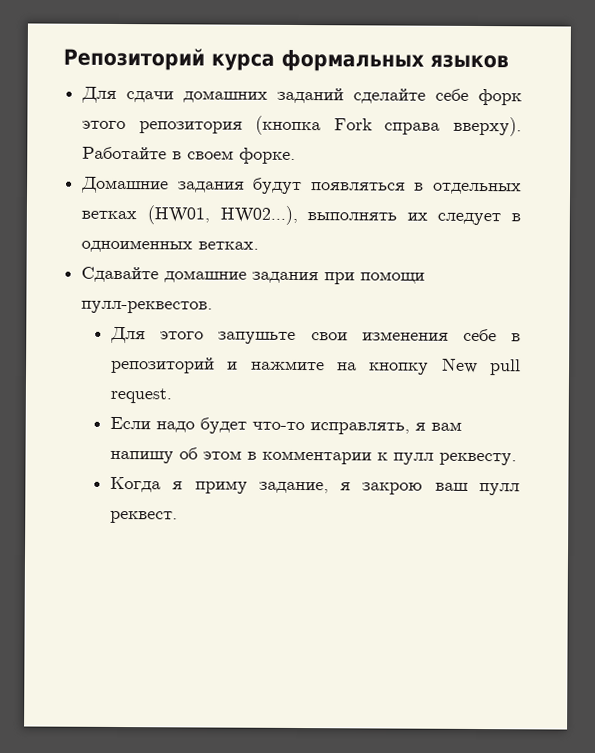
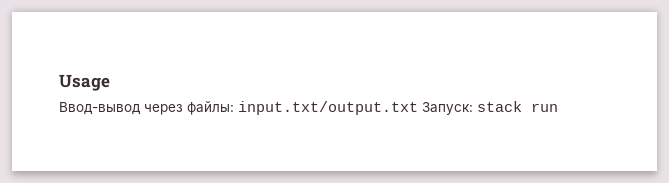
- Репозиторий курса формальных языков
- Для сдачи домашних заданий сделайте себе форк этого репозитория (кнопка Fork справа вверху). Работайте в своем форке.
- Домашние задания будут появляться в отдельных ветках (HW01, HW02...), выполнять их следует в одноименных ветках.
- Сдавайте домашние задания при помощи пулл-реквестов.
- Для этого запушьте свои изменения себе в репозиторий и нажмите на кнопку New pull request.
- Если надо будет что-то исправлять, я вам напишу об этом в комментарии к пулл реквесту.
- Когда я приму задание, я закрою ваш пулл реквест.
+ Usage
+ Ввод-вывод через файлы: input.txt/output.txt Запуск: stack run

